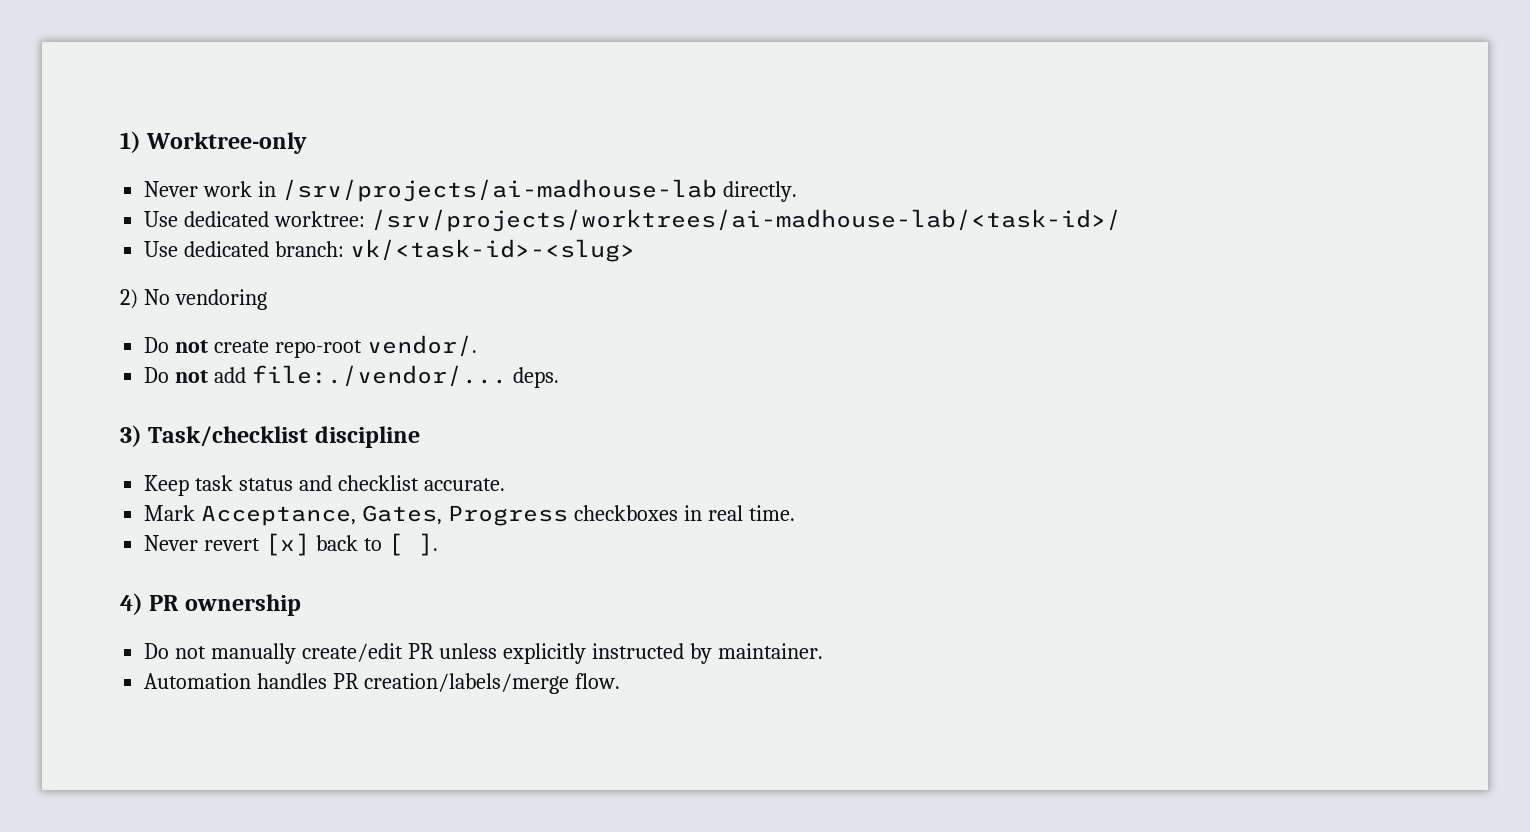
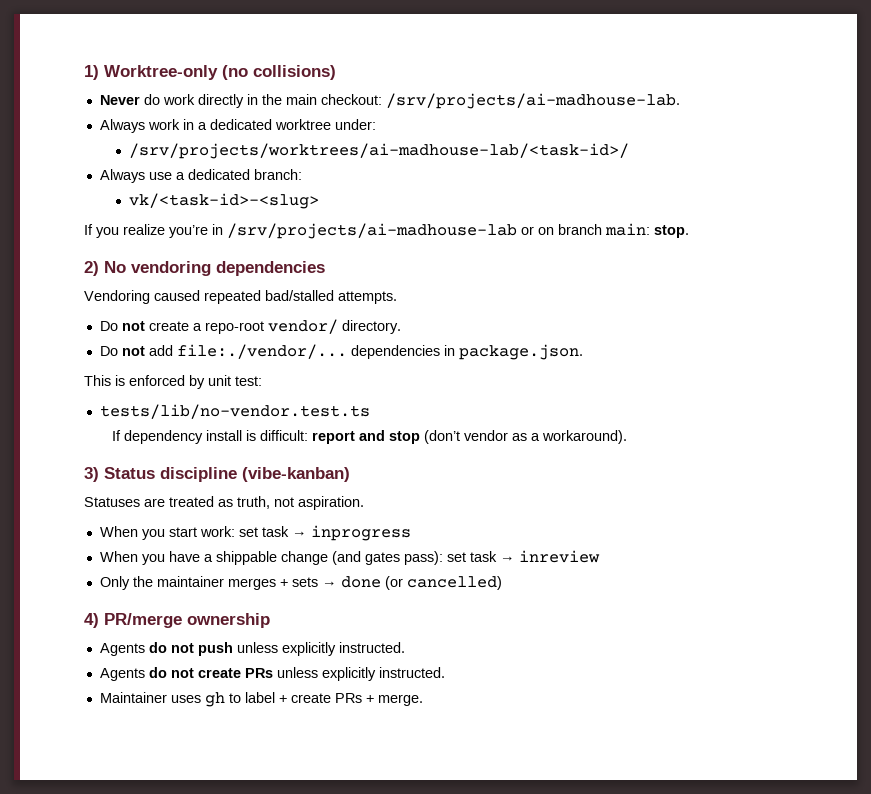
- 1) Worktree-only
- Never work in /srv/projects/ai-madhouse-lab directly.
- Use dedicated worktree: /srv/projects/worktrees/ai-madhouse-lab/<task-id>/
- Use dedicated branch: vk/<task-id>-<slug>
+ 1) Worktree-only (no collisions)
+ Never do work directly in the main checkout: /srv/projects/ai-madhouse-lab.
+ Always work in a dedicated worktree under:
+ /srv/projects/worktrees/ai-madhouse-lab/<task-id>/
+ Always use a dedicated branch:
+ vk/<task-id>-<slug>
- 2) No vendoring
+ If you realize you’re in /srv/projects/ai-madhouse-lab or on branch main: stop.
+ 2) No vendoring dependencies
+ Vendoring caused repeated bad/stalled attempts.
- Do not create repo-root vendor/.
+ Do not create a repo-root vendor/ directory.
- Do not add file:./vendor/... deps.
+ Do not add file:./vendor/... dependencies in package.json.
+ This is enforced by unit test:
+ tests/lib/no-vendor.test.ts
+ If dependency install is difficult: report and stop (don’t vendor as a workaround).
- 3) Task/checklist discipline
- Keep task status and checklist accurate.
- Mark Acceptance, Gates, Progress checkboxes in real time.
- Never revert [x] back to [ ].
+ 3) Status discipline (vibe-kanban)
+ Statuses are treated as truth, not aspiration.
+ When you start work: set task → inprogress
+ When you have a shippable change (and gates pass): set task → inreview
+ Only the maintainer merges + sets → done (or cancelled)
- 4) PR ownership
+ 4) PR/merge ownership
- Do not manually create/edit PR unless explicitly instructed by maintainer.
- Automation handles PR creation/labels/merge flow.
+ Agents do not push unless explicitly instructed.
+ Agents do not create PRs unless explicitly instructed.
+ Maintainer uses gh to label + create PRs + merge.

